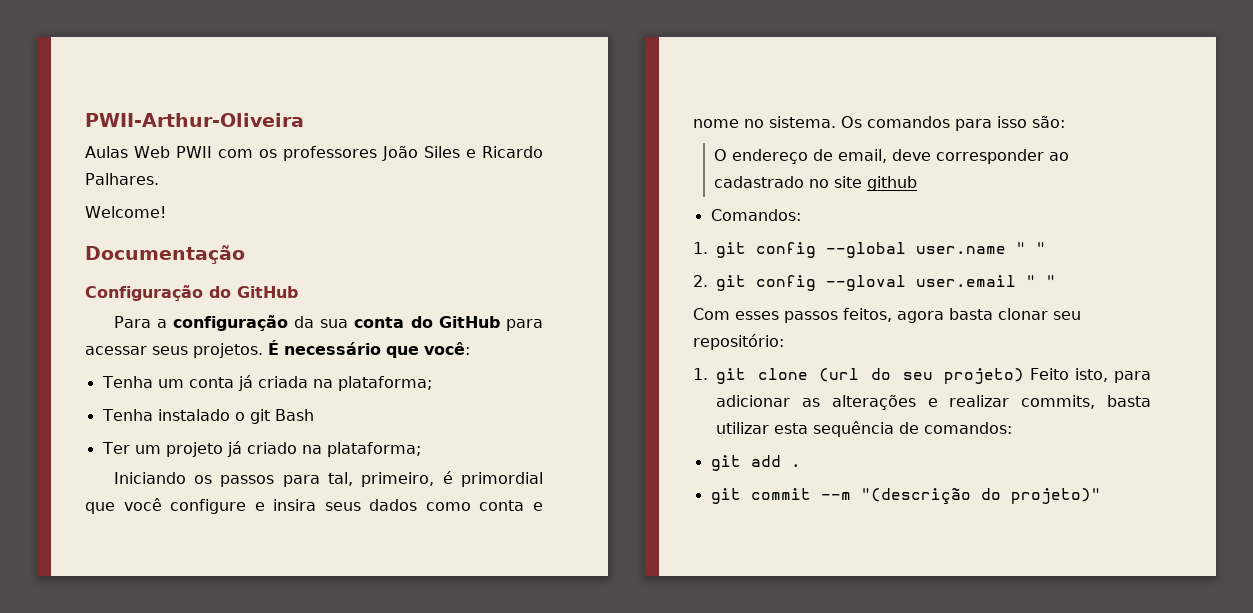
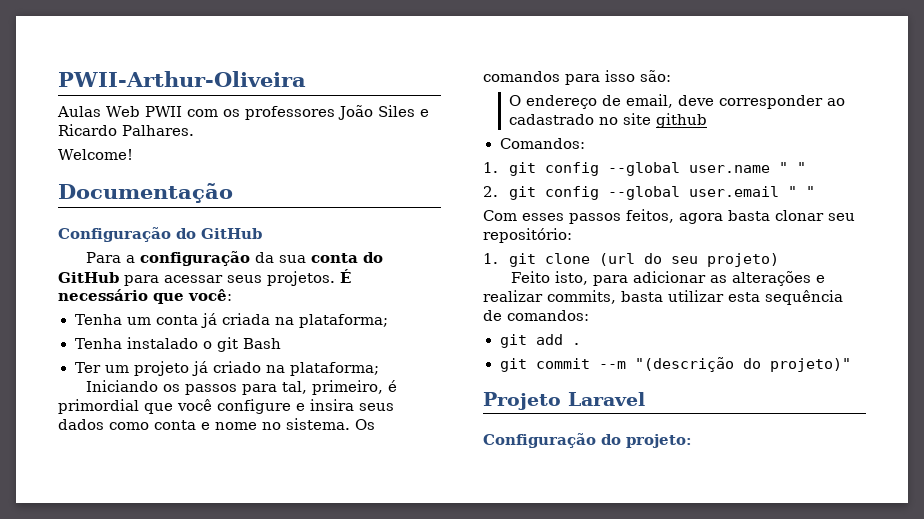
- 2. git config --gloval user.email " "
+ 2. git config --global user.email " "
- 1. git clone (url do seu projeto) Feito isto, para adicionar as alterações e realizar commits, basta utilizar esta sequência de comandos:
+ 1. git clone (url do seu projeto)
+ Feito isto, para adicionar as alterações e realizar commits, basta utilizar esta sequência de comandos:
+ Projeto Laravel
+ Configuração do projeto:

